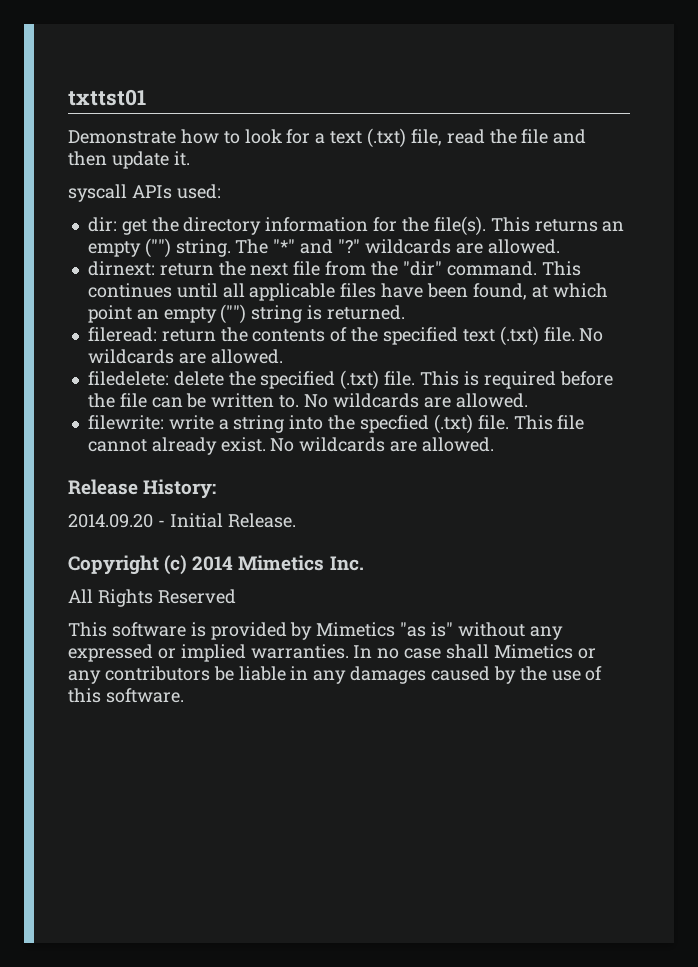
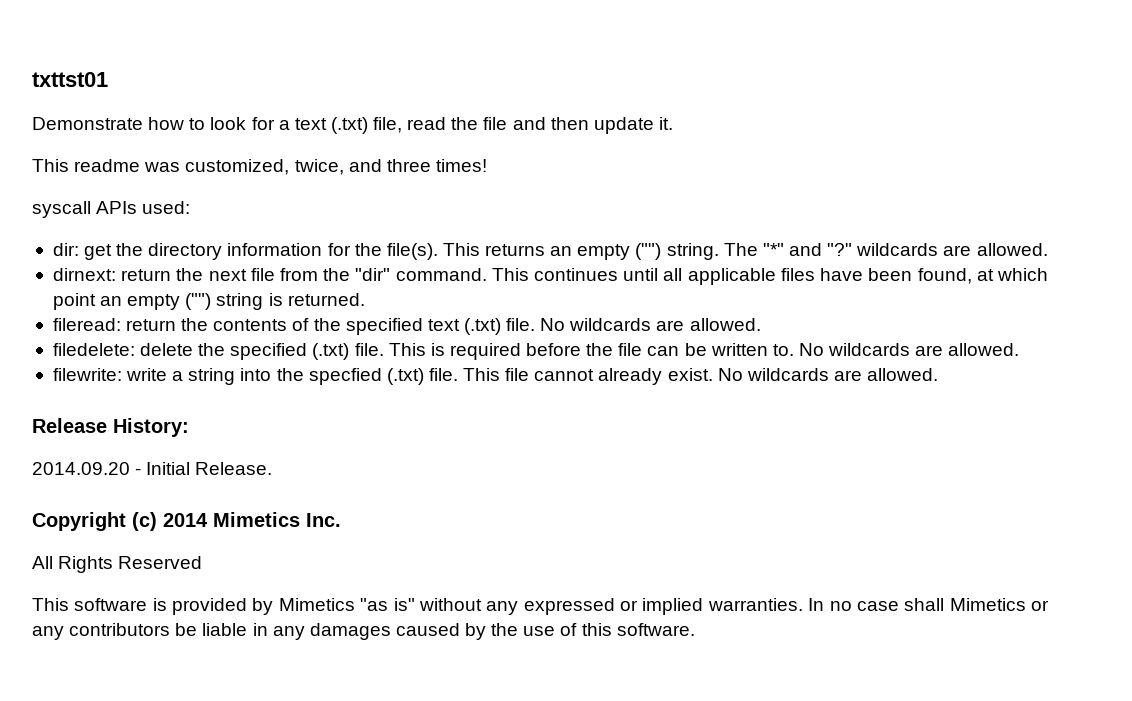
+ This readme was customized, twice, and three times!

